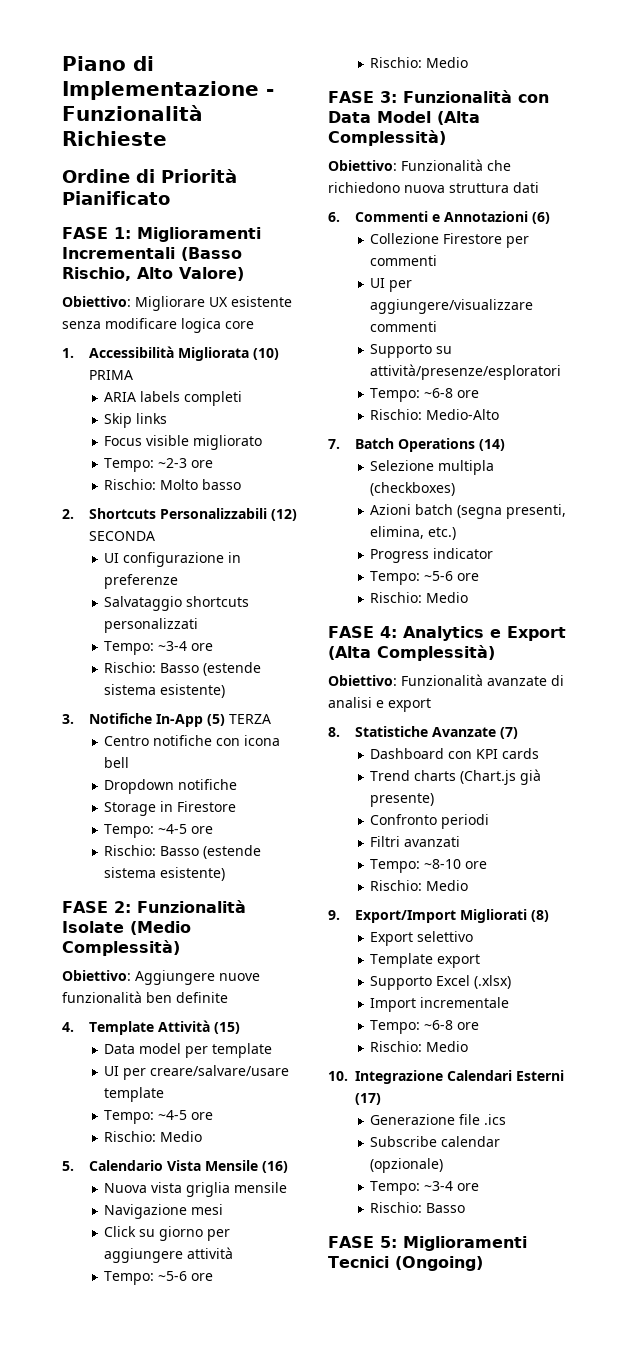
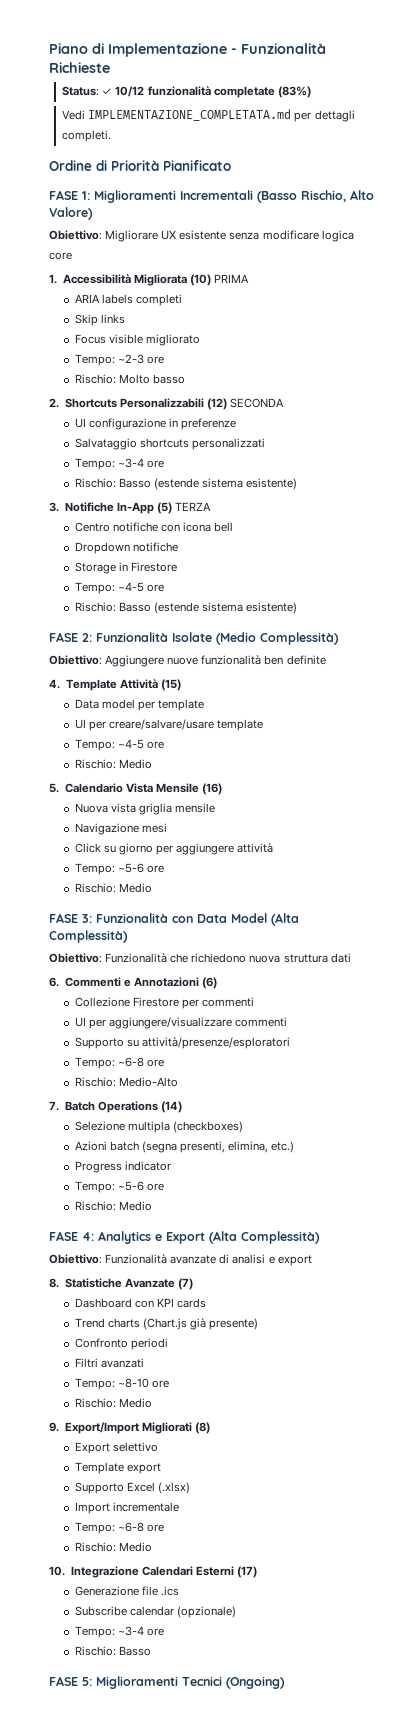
+ Status: ✓ 10/12 funzionalità completate (83%)
+ Vedi IMPLEMENTAZIONE_COMPLETATA.md per dettagli completi.

